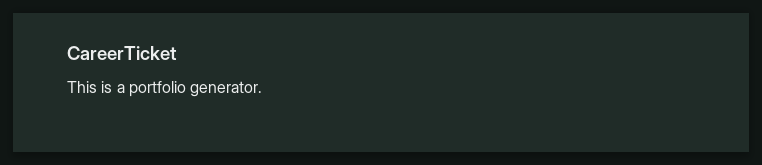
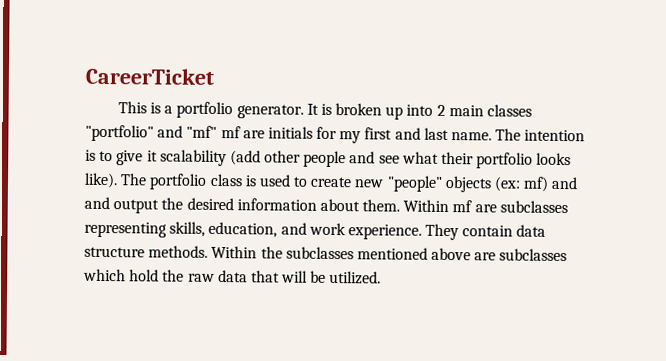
+ It is broken up into 2 main classes "portfolio" and "mf" mf are initials for my first and last name. The intention is to give it scalability (add other people and see what their portfolio looks like). The portfolio class is used to create new "people" objects (ex: mf) and and output the desired information about them. Within mf are subclasses representing skills, education, and work experience. They contain data structure methods. Within the subclasses mentioned above are subclasses which hold the raw data that will be utilized.

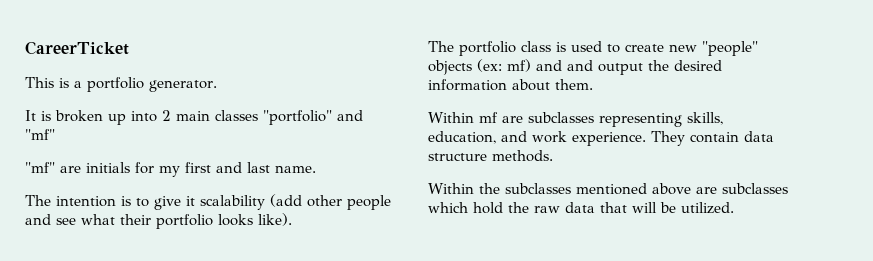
- This is a portfolio generator. It is broken up into 2 main classes "portfolio" and "mf" mf are initials for my first and last name. The intention is to give it scalability (add other people and see what their portfolio looks like). The portfolio class is used to create new "people" objects (ex:
+ This is a portfolio generator.
+ It is broken up into 2 main classes "portfolio" and "mf"
+ "mf" are initials for my first and last name.
+ The intention is to give it scalability (add other people and see what their portfolio looks like).
+ The portfolio class is used to create new "people" objects (ex:
- mf) and and output the desired information about them. Within mf are subclasses representing skills, education, and work experience.
+ mf) and and output the desired information about them.
+ Within mf are subclasses representing skills, education, and work experience.
- They contain data structure methods. Within the subclasses mentioned above are subclasses which hold the raw data that will be utilized.
+ They contain data structure methods.
+ Within the subclasses mentioned above are subclasses which hold the raw data that will be utilized.

